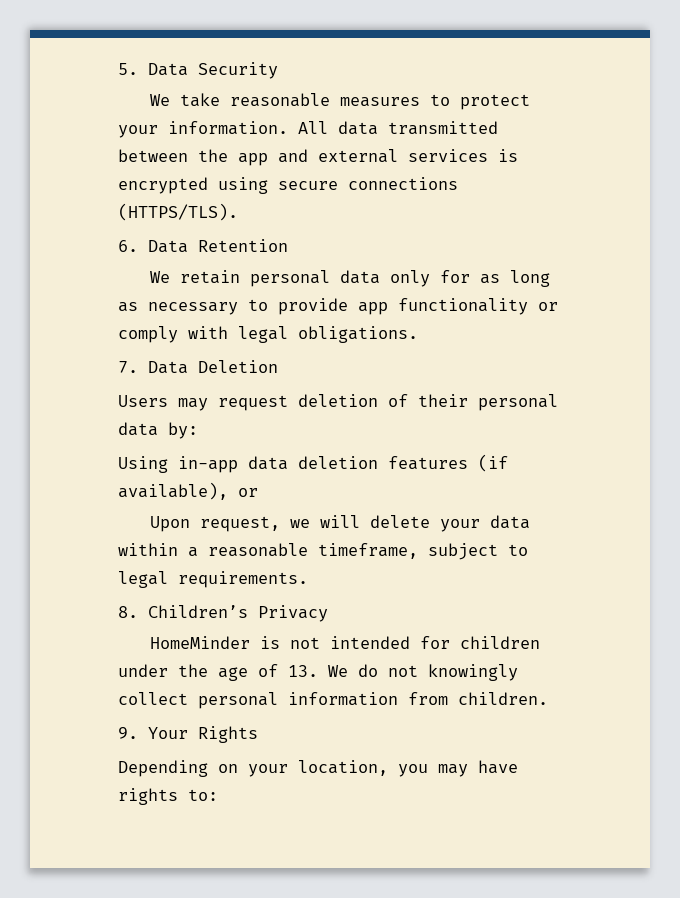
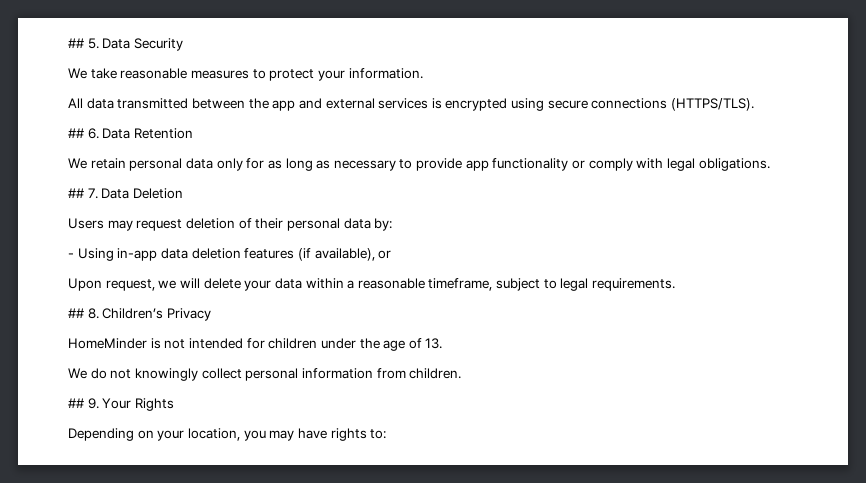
- 5. Data Security
+ ## 5. Data Security
- We take reasonable measures to protect your information. All data transmitted between the app and external services is encrypted using secure connections (HTTPS/TLS).
+ We take reasonable measures to protect your information.
+ All data transmitted between the app and external services is encrypted using secure connections (HTTPS/TLS).
- 6. Data Retention
+ ## 6. Data Retention
- 7. Data Deletion
+ ## 7. Data Deletion
- Using in-app data deletion features (if available), or
+ - Using in-app data deletion features (if available), or
- 8. Children’s Privacy
+ ## 8. Children’s Privacy
- HomeMinder is not intended for children under the age of 13. We do not knowingly collect personal information from children.
+ HomeMinder is not intended for children under the age of 13.
+ We do not knowingly collect personal information from children.
- 9. Your Rights
+ ## 9. Your Rights

